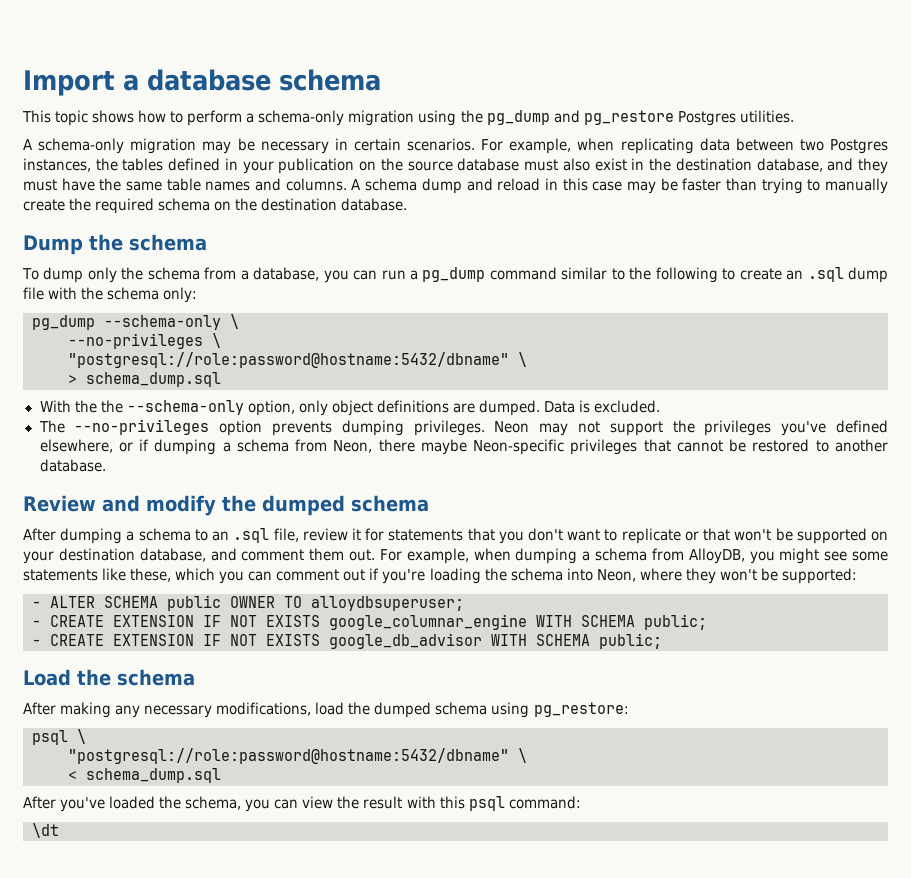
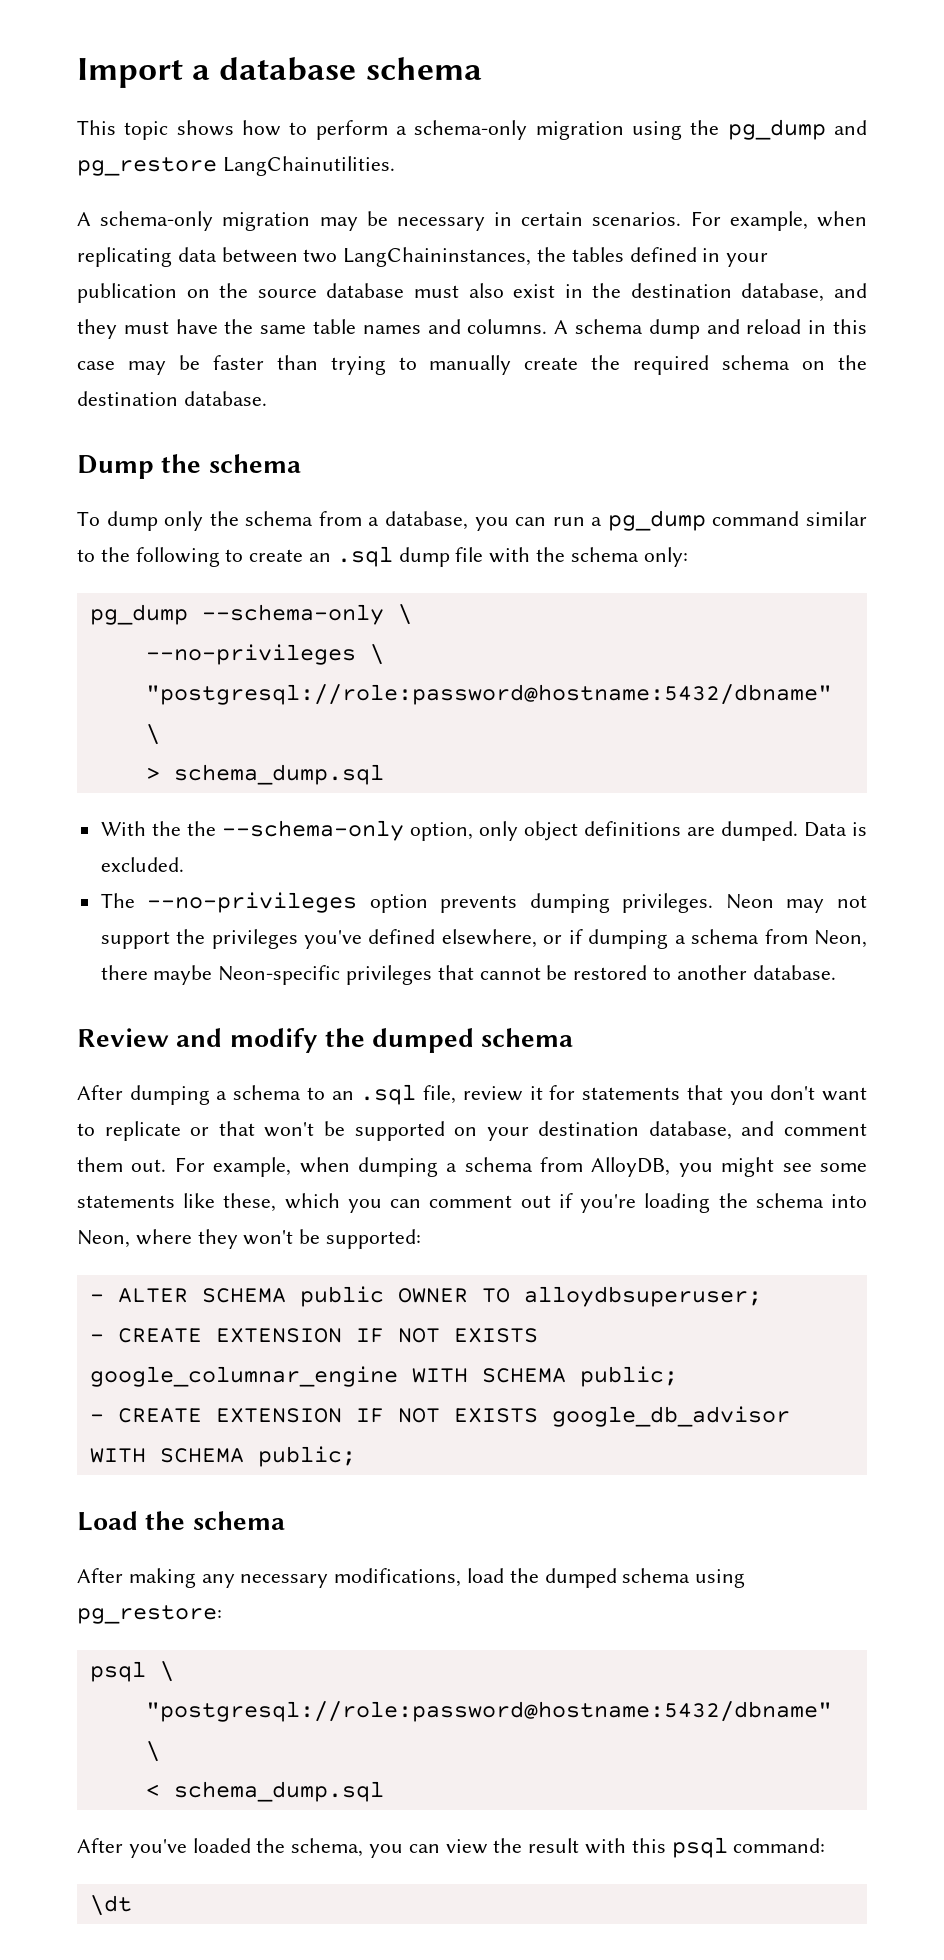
- This topic shows how to perform a schema-only migration using the pg_dump and pg_restore Postgres utilities.
+ This topic shows how to perform a schema-only migration using the pg_dump and pg_restore LangChainutilities.
- For example, when replicating data between two Postgres instances, the tables defined in your publication on the source database must also exist in the destination database, and they must have the same table names and columns.
+ For example, when replicating data between two LangChaininstances, the tables defined in your publication on the source database must also exist in the destination database, and they must have the same table names and columns.

